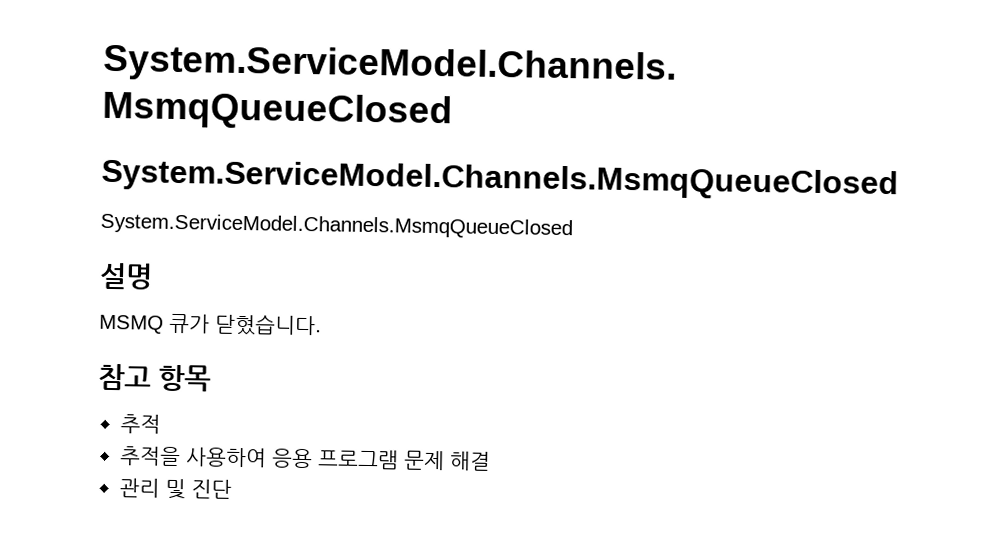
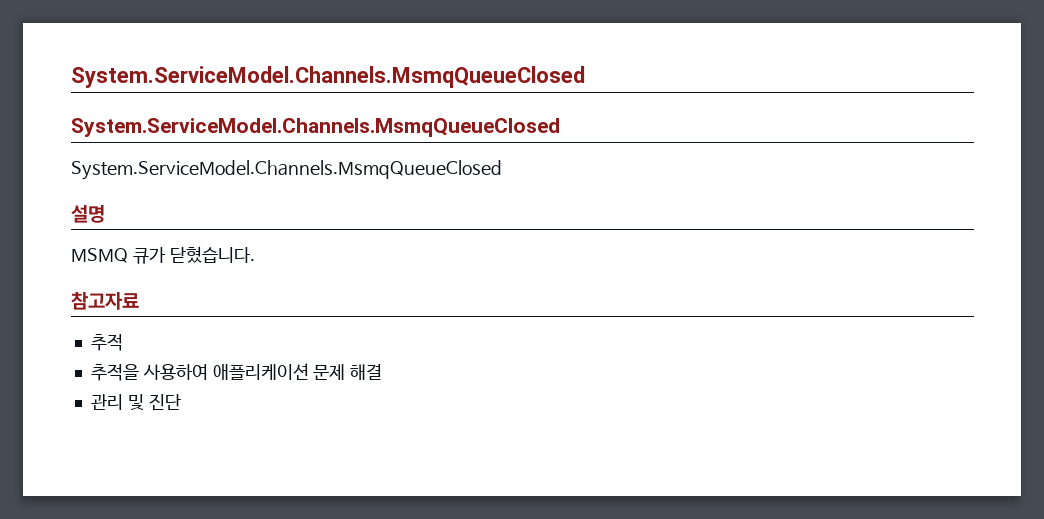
- 참고 항목
+ 참고자료
- 추적을 사용하여 응용 프로그램 문제 해결
+ 추적을 사용하여 애플리케이션 문제 해결

